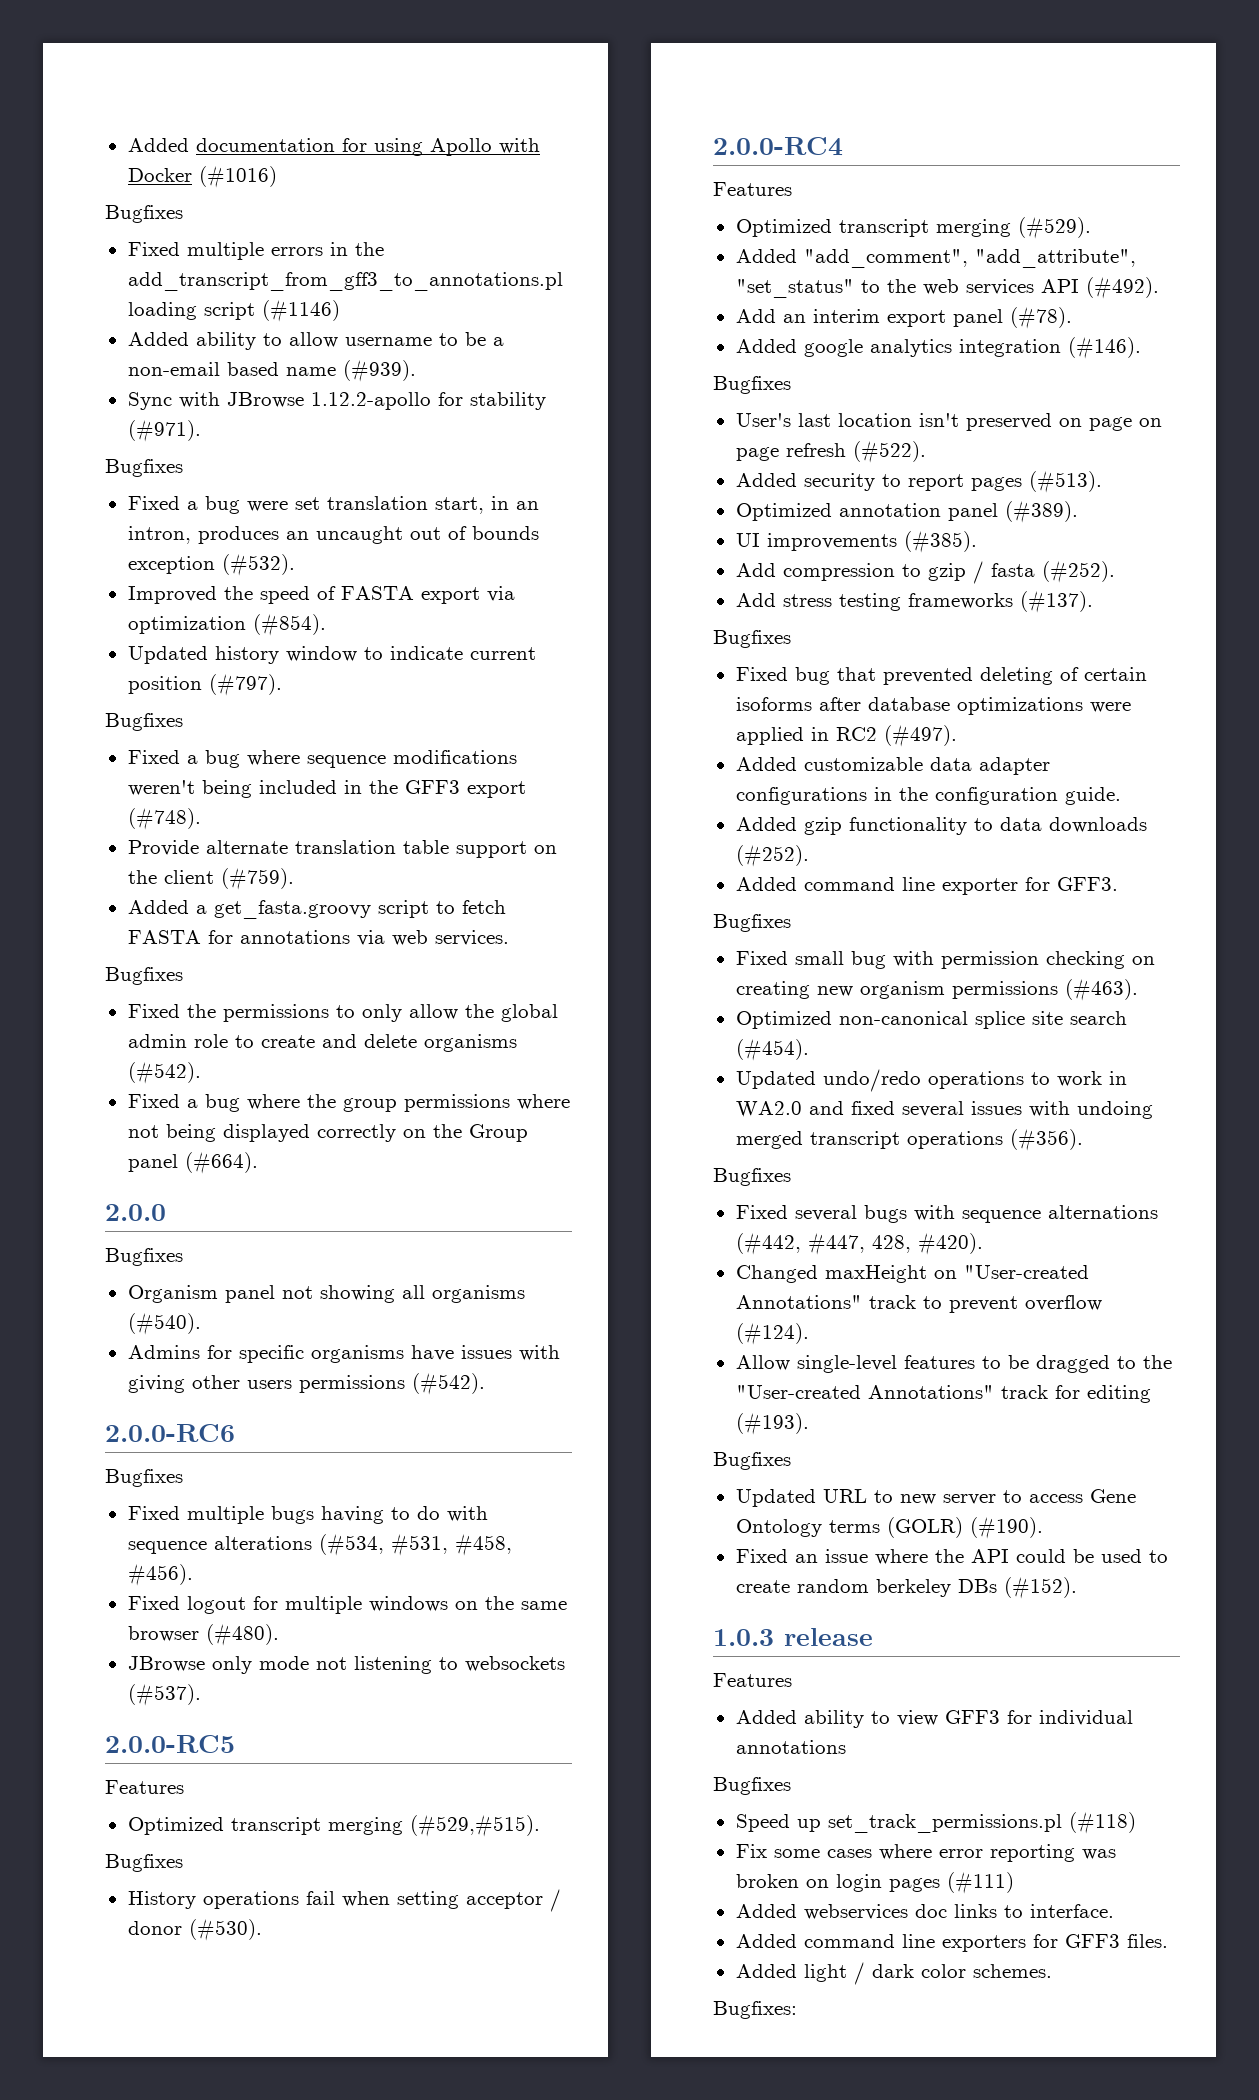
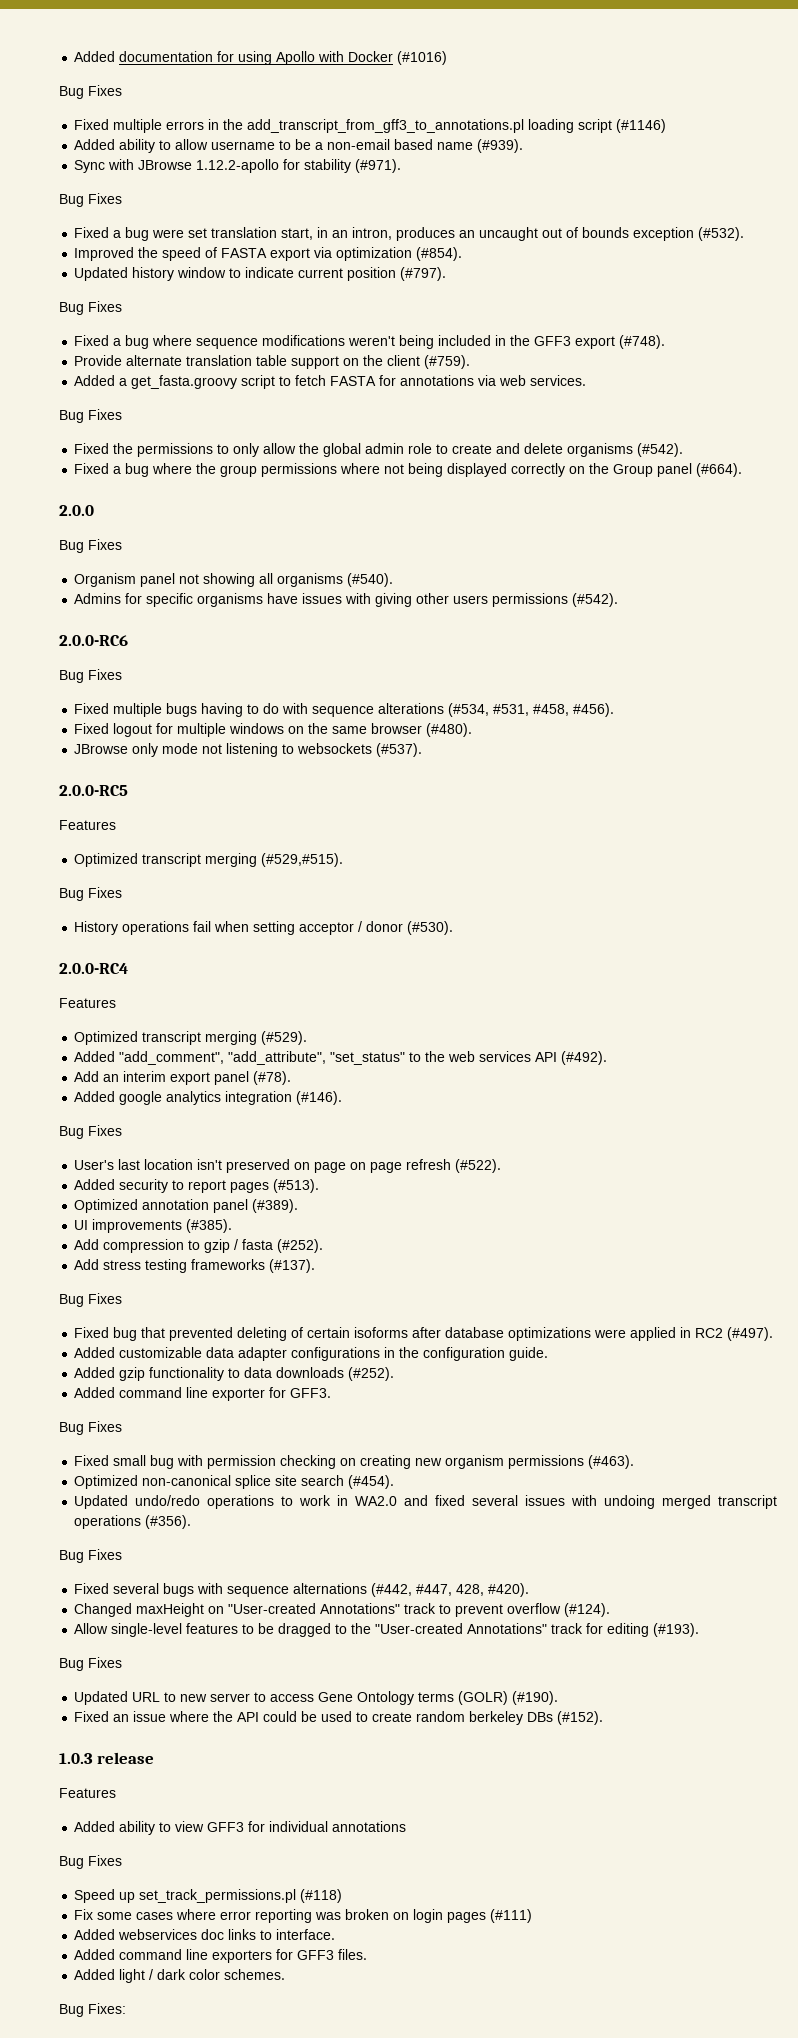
  Added documentation for using Apollo with Docker (#1016)
- Bugfixes
+ Bug Fixes
  Sync with JBrowse 1.12.2-apollo for stability (#971).
- Bugfixes
+ Bug Fixes
  Updated history window to indicate current position (#797).
- Bugfixes
+ Bug Fixes
  Added a get_fasta.groovy script to fetch FASTA for annotations via web services.
- Bugfixes
+ Bug Fixes
  2.0.0
- Bugfixes
+ Bug Fixes
  2.0.0-RC6
- Bugfixes
+ Bug Fixes
  Optimized transcript merging (#529,#515).
- Bugfixes
+ Bug Fixes
  Added google analytics integration (#146).
- Bugfixes
+ Bug Fixes
  Add stress testing frameworks (#137).
- Bugfixes
+ Bug Fixes
  Added command line exporter for GFF3.
- Bugfixes
+ Bug Fixes
  Updated undo/redo operations to work in WA2.0 and fixed several issues with undoing merged transcript operations (#356).
- Bugfixes
+ Bug Fixes
  Allow single-level features to be dragged to the "User-created Annotations" track for editing (#193).
- Bugfixes
+ Bug Fixes
  Added ability to view GFF3 for individual annotations
- Bugfixes
+ Bug Fixes
- Bugfixes:
+ Bug Fixes:

